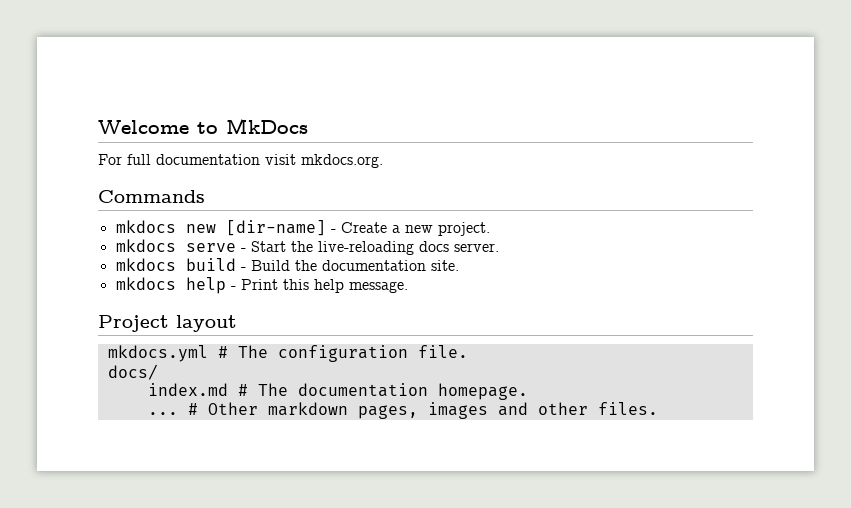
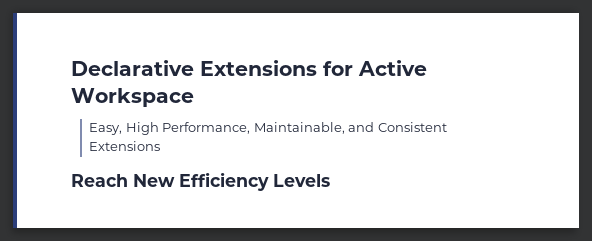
- Welcome to MkDocs
- For full documentation visit mkdocs.org.
- Commands
- mkdocs new [dir-name] - Create a new project.
- mkdocs serve - Start the live-reloading docs server.
- mkdocs build - Build the documentation site.
- mkdocs help - Print this help message.
- Project layout
- mkdocs.yml # The configuration file.
- docs/
- index.md # The documentation homepage.
- ... # Other markdown pages, images and other files.
+ Declarative Extensions for Active Workspace
+ Easy, High Performance, Maintainable, and Consistent Extensions
+ Reach New Efficiency Levels

